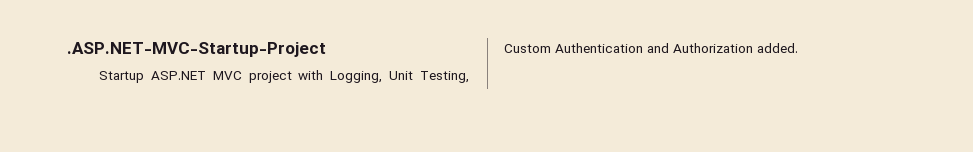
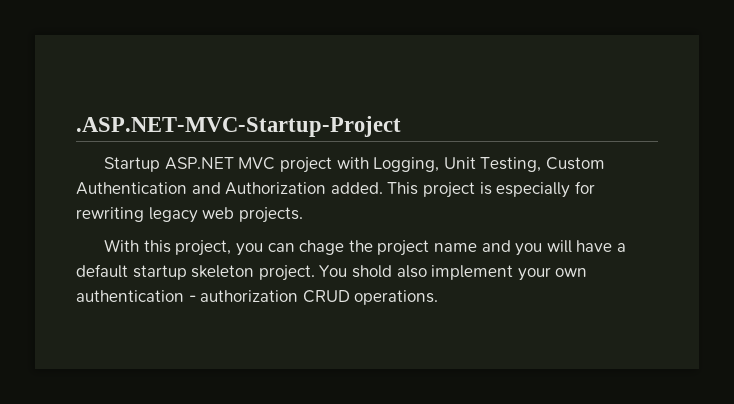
+ This project is especially for rewriting legacy web projects.
+ With this project, you can chage the project name and you will have a default startup skeleton project. You shold also implement your own authentication - authorization CRUD operations.

